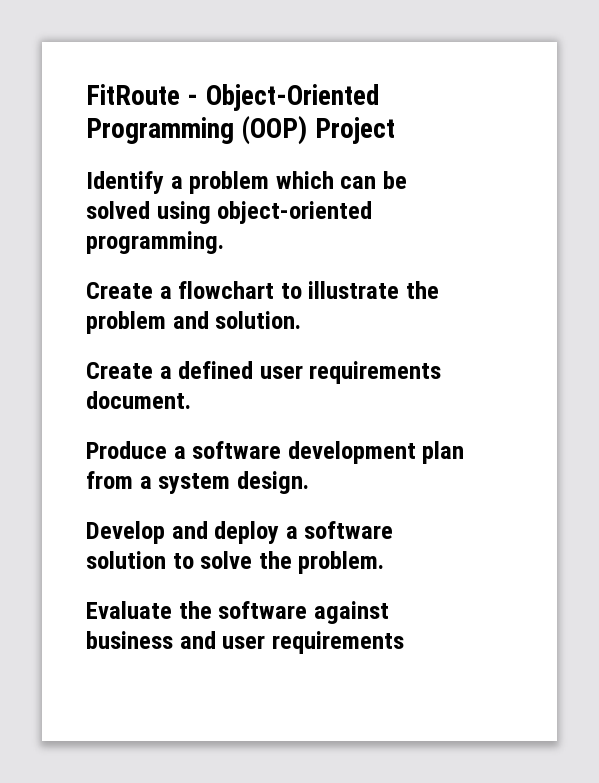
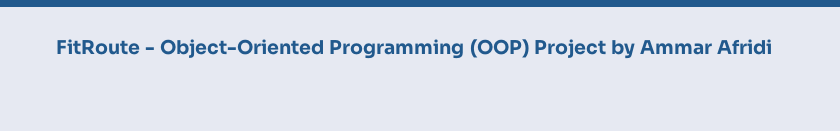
- FitRoute - Object-Oriented Programming (OOP) Project
- Identify a problem which can be solved using object-oriented programming.
- Create a flowchart to illustrate the problem and solution.
- Create a defined user requirements document.
- Produce a software development plan from a system design.
- Develop and deploy a software solution to solve the problem.
- Evaluate the software against business and user requirements
+ FitRoute - Object-Oriented Programming (OOP) Project by Ammar Afridi

